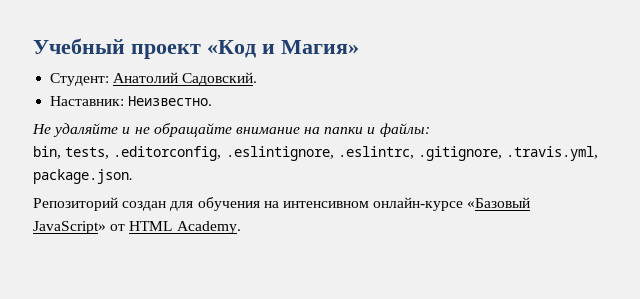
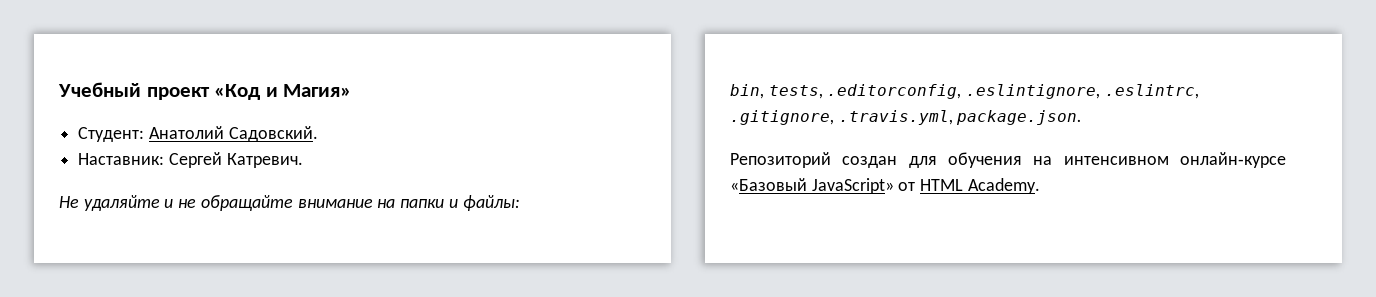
- Наставник: Неизвестно.
+ Наставник: Сергей Катревич.

